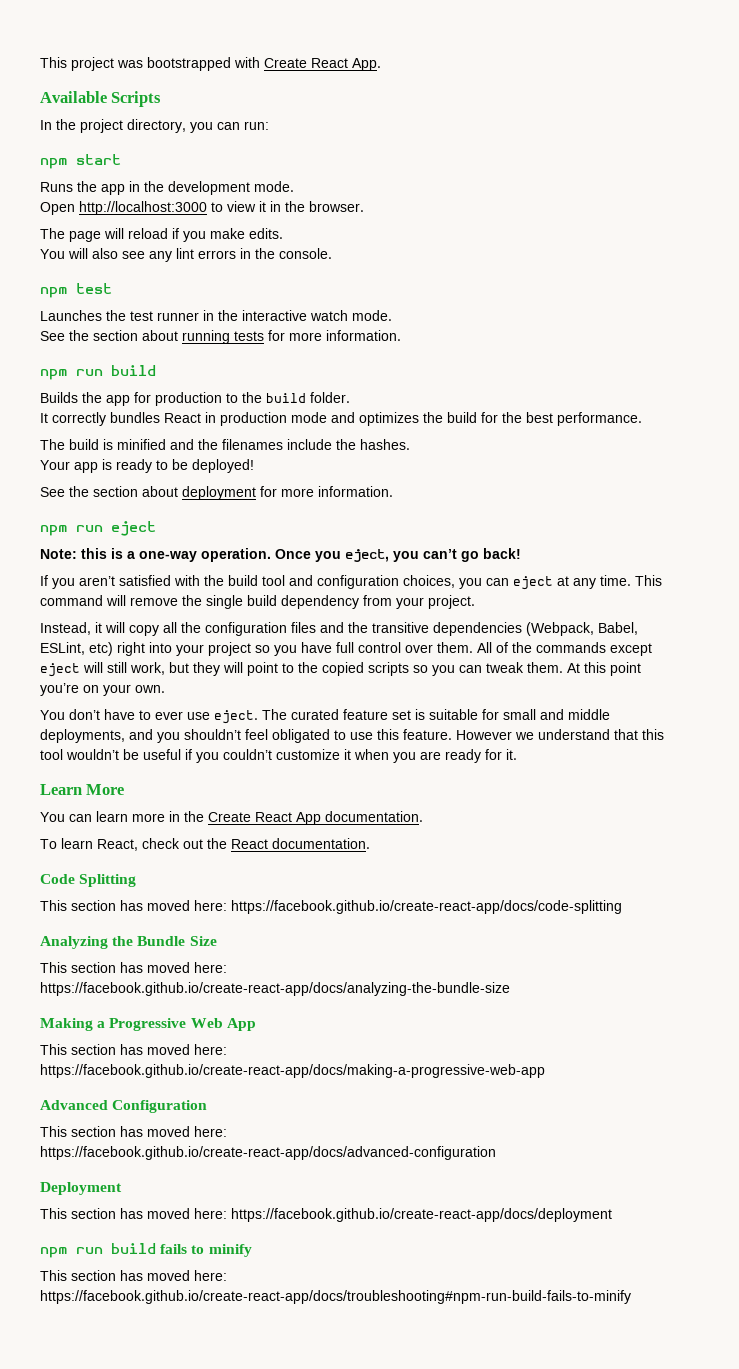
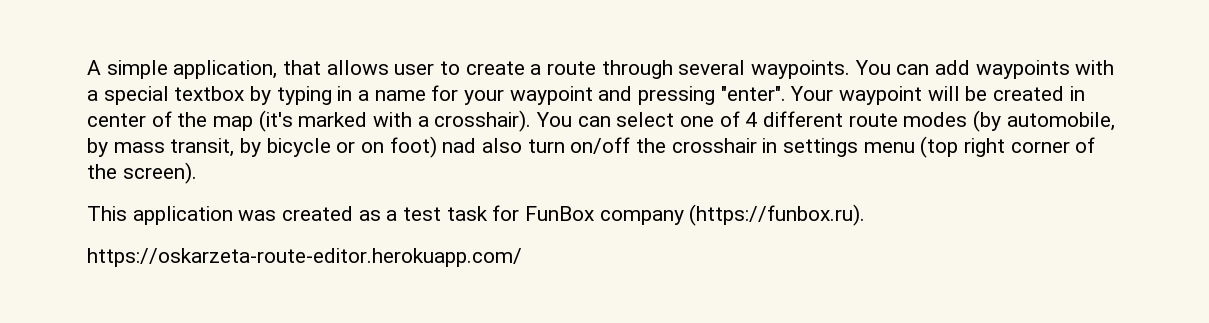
- This project was bootstrapped with Create React App.
- Available Scripts
- In the project directory, you can run:
- npm start
- Runs the app in the development mode.
- Open http://localhost:3000 to view it in the browser.
- The page will reload if you make edits.
- You will also see any lint errors in the console.
- npm test
- Launches the test runner in the interactive watch mode.
- See the section about running tests for more information.
- npm run build
- Builds the app for production to the build folder.
- It correctly bundles React in production mode and optimizes the build for the best performance.
- The build is minified and the filenames include the hashes.
- Your app is ready to be deployed!
- See the section about deployment for more information.
- npm run eject
- Note: this is a one-way operation. Once you eject, you can’t go back!
- If you aren’t satisfied with the build tool and configuration choices, you can eject at any time. This command will remove the single build dependency from your project.
- Instead, it will copy all the configuration files and the transitive dependencies (Webpack, Babel, ESLint, etc) right into your project so you have full control over them. All of the commands except eject will still work, but they will point to the copied scripts so you can tweak them. At this point you’re on your own.
- You don’t have to ever use eject. The curated feature set is suitable for small and middle deployments, and you shouldn’t feel obligated to use this feature. However we understand that this tool wouldn’t be useful if you couldn’t customize it when you are ready for it.
- Learn More
- You can learn more in the Create React App documentation.
- To learn React, check out the React documentation.
- Code Splitting
- This section has moved here: https://facebook.github.io/create-react-app/docs/code-splitting
- Analyzing the Bundle Size
- This section has moved here: https://facebook.github.io/create-react-app/docs/analyzing-the-bundle-size
- Making a Progressive Web App
- This section has moved here: https://facebook.github.io/create-react-app/docs/making-a-progressive-web-app
- Advanced Configuration
- This section has moved here: https://facebook.github.io/create-react-app/docs/advanced-configuration
- Deployment
- This section has moved here: https://facebook.github.io/create-react-app/docs/deployment
- npm run build fails to minify
- This section has moved here: https://facebook.github.io/create-react-app/docs/troubleshooting#npm-run-build-fails-to-minify
+ A simple application, that allows user to create a route through several waypoints. You can add waypoints with a special textbox by typing in a name for your waypoint and pressing "enter". Your waypoint will be created in center of the map (it's marked with a crosshair). You can select one of 4 different route modes (by automobile, by mass transit, by bicycle or on foot) nad also turn on/off the crosshair in settings menu (top right corner of the screen).
+ This application was created as a test task for FunBox company (https://funbox.ru).
+ https://oskarzeta-route-editor.herokuapp.com/

